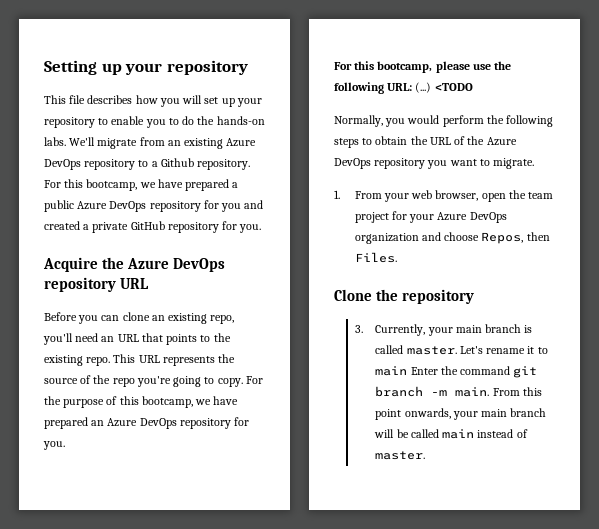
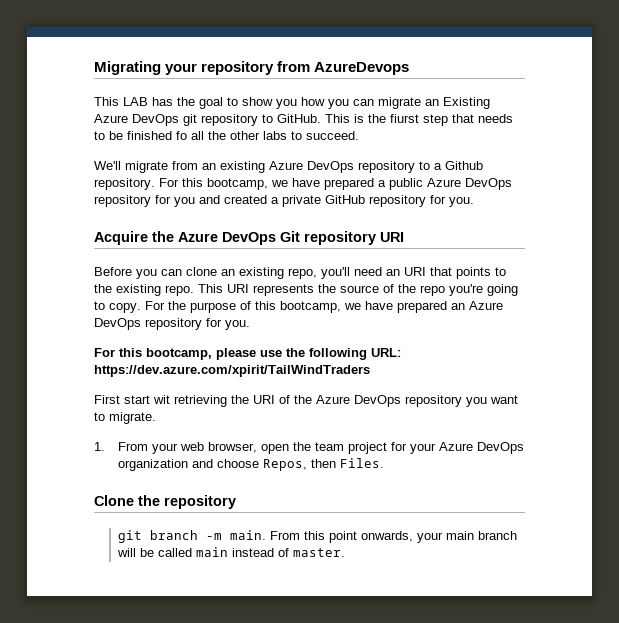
- Setting up your repository
- This file describes how you will set up your repository to enable you to do the hands-on labs. We'll migrate from an existing Azure DevOps repository to a Github repository.
+ Migrating your repository from AzureDevops
+ This LAB has the goal to show you how you can migrate an Existing Azure DevOps git repository to GitHub. This is the fiurst step that needs to be finished fo all the other labs to succeed.
+ We'll migrate from an existing Azure DevOps repository to a Github repository.
- Acquire the Azure DevOps repository URL
+ Acquire the Azure DevOps Git repository URI
- Before you can clone an existing repo, you'll need an URL that points to the existing repo.
+ Before you can clone an existing repo, you'll need an URI that points to the existing repo.
- This URL represents the source of the repo you're going to copy.
+ This URI represents the source of the repo you're going to copy.
- For this bootcamp, please use the following URL: (...) <TODO
- Normally, you would perform the following steps to obtain the URL of the Azure DevOps repository you want to migrate.
+ For this bootcamp, please use the following URL: https://dev.azure.com/xpirit/TailWindTraders
+ First start wit retrieving the URI of the Azure DevOps repository you want to migrate.
- 3. Currently, your main branch is called master. Let's rename it to main Enter the command git branch -m main.
+ git branch -m main.

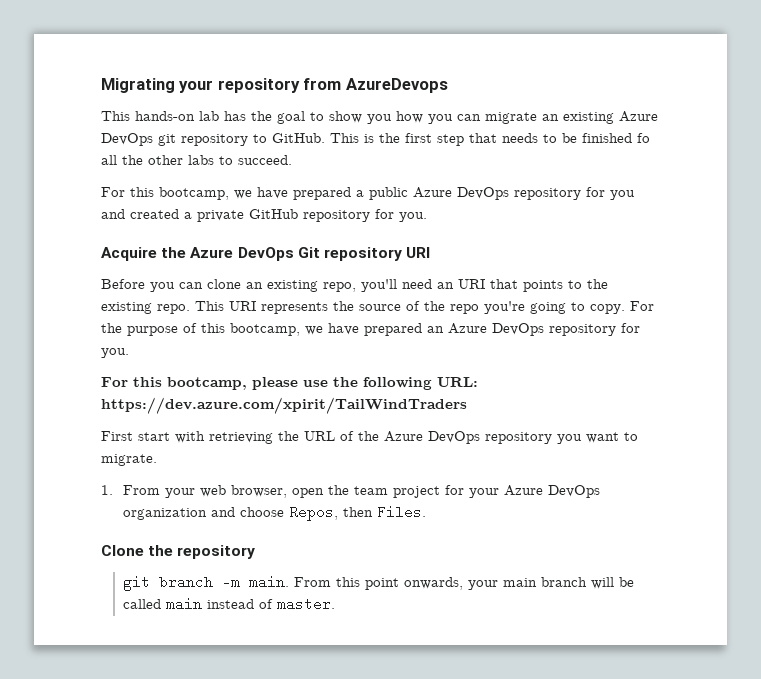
- This LAB has the goal to show you how you can migrate an Existing Azure DevOps git repository to GitHub.
+ This hands-on lab has the goal to show you how you can migrate an existing Azure DevOps git repository to GitHub.
- This is the fiurst step that needs to be finished fo all the other labs to succeed.
+ This is the first step that needs to be finished fo all the other labs to succeed.
- We'll migrate from an existing Azure DevOps repository to a Github repository.
- First start wit retrieving the URI of the Azure DevOps repository you want to migrate.
+ First start with retrieving the URL of the Azure DevOps repository you want to migrate.

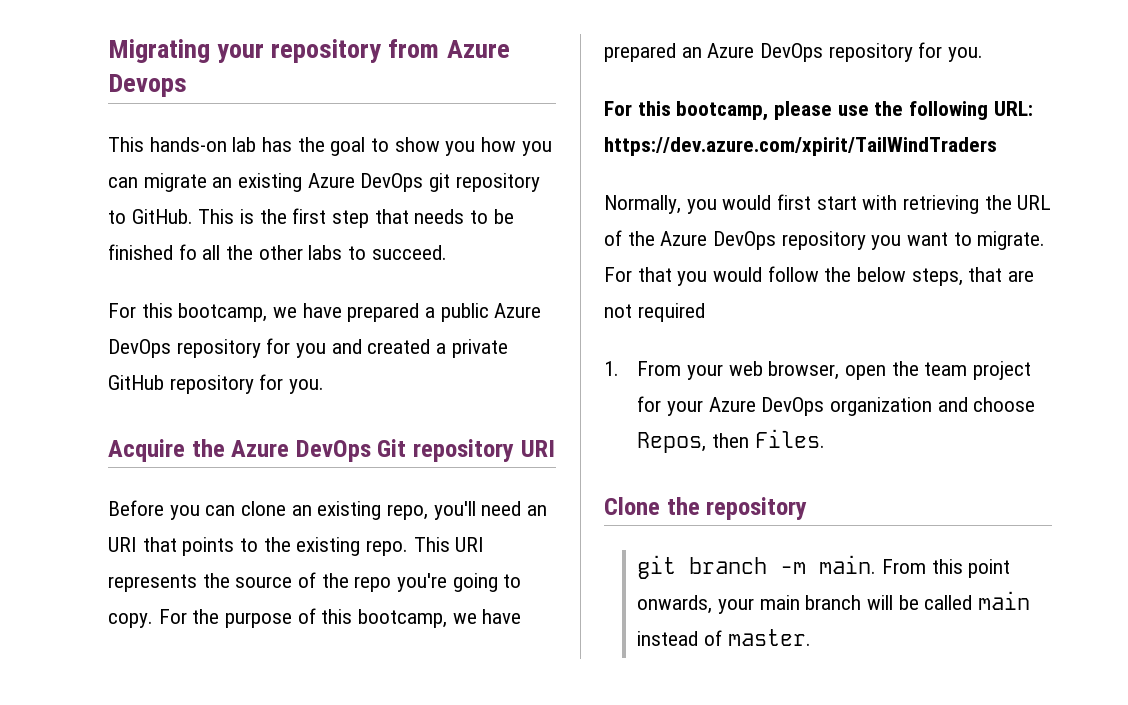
- Migrating your repository from AzureDevops
+ Migrating your repository from Azure Devops
- First start with retrieving the URL of the Azure DevOps repository you want to migrate.
+ Normally, you would first start with retrieving the URL of the Azure DevOps repository you want to migrate. For that you would follow the below steps, that are not required

